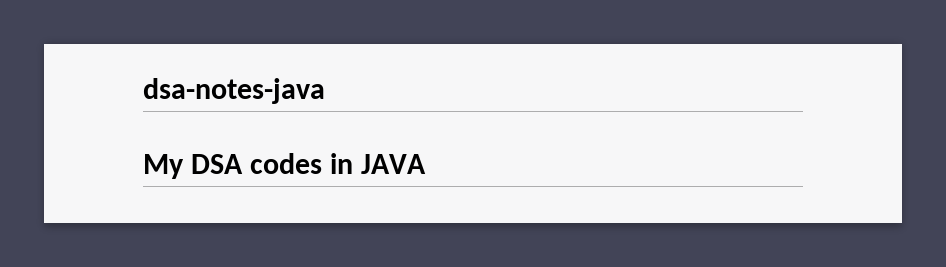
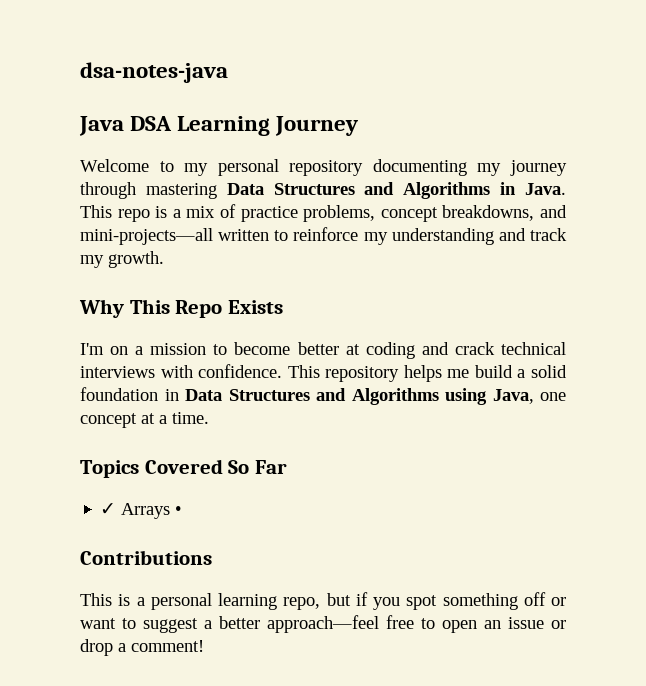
- My DSA codes in JAVA
+ Java DSA Learning Journey
+ Welcome to my personal repository documenting my journey through mastering Data Structures and Algorithms in Java. This repo is a mix of practice problems, concept breakdowns, and mini-projects—all written to reinforce my understanding and track my growth.
+ Why This Repo Exists
+ I'm on a mission to become better at coding and crack technical interviews with confidence. This repository helps me build a solid foundation in Data Structures and Algorithms using Java, one concept at a time.
+ Topics Covered So Far
+ ✓ Arrays •
+ Contributions
+ This is a personal learning repo, but if you spot something off or want to suggest a better approach—feel free to open an issue or drop a comment!

